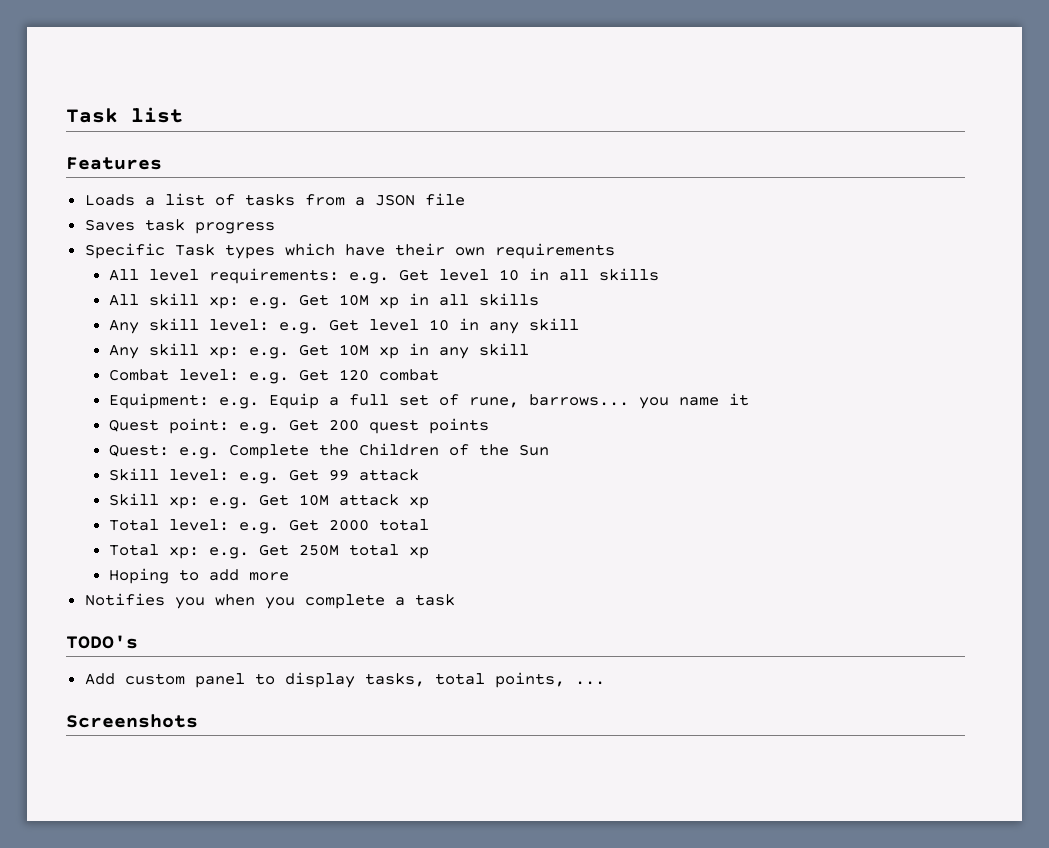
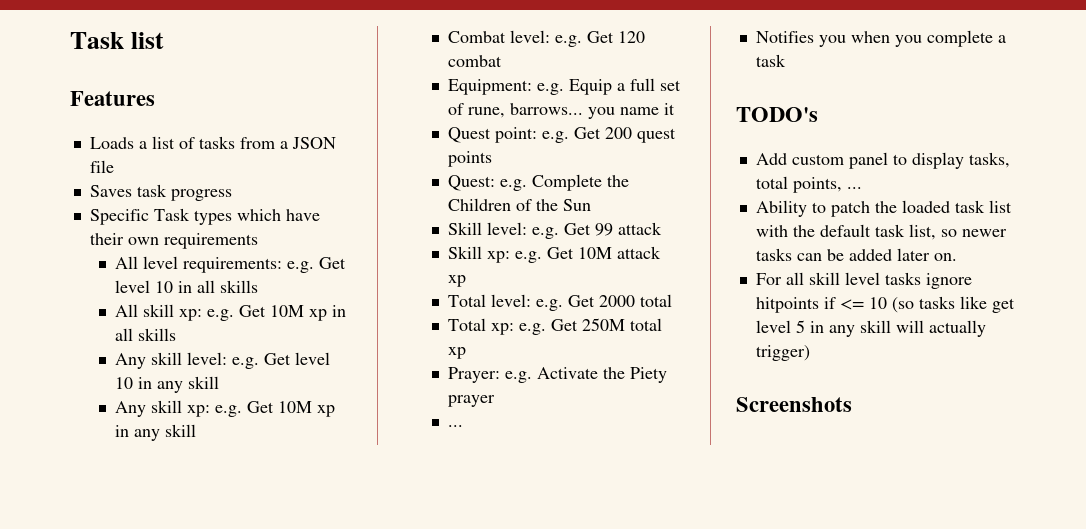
- Hoping to add more
+ Prayer: e.g. Activate the Piety prayer
+ ...
+ Ability to patch the loaded task list with the default task list, so newer tasks can be added later on.
+ For all skill level tasks ignore hitpoints if <= 10 (so tasks like get level 5 in any skill will actually trigger)

